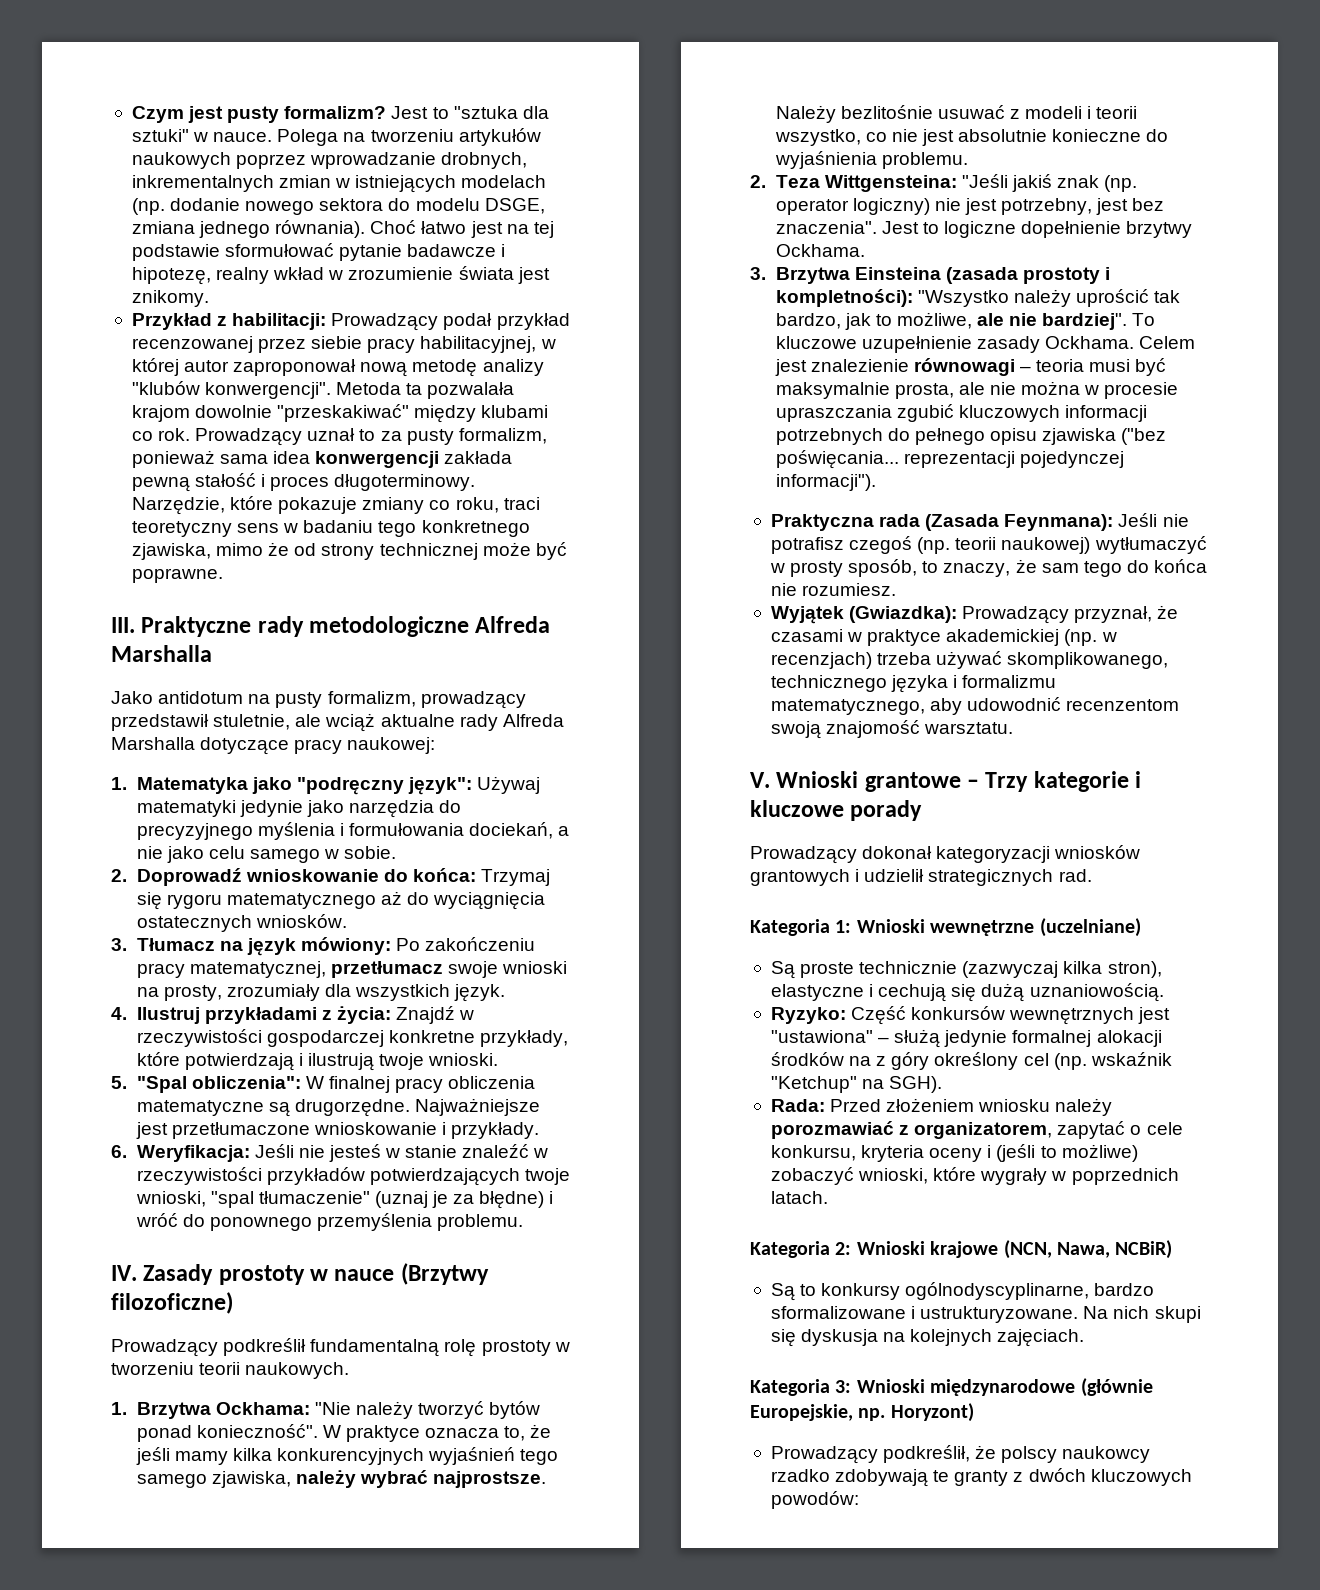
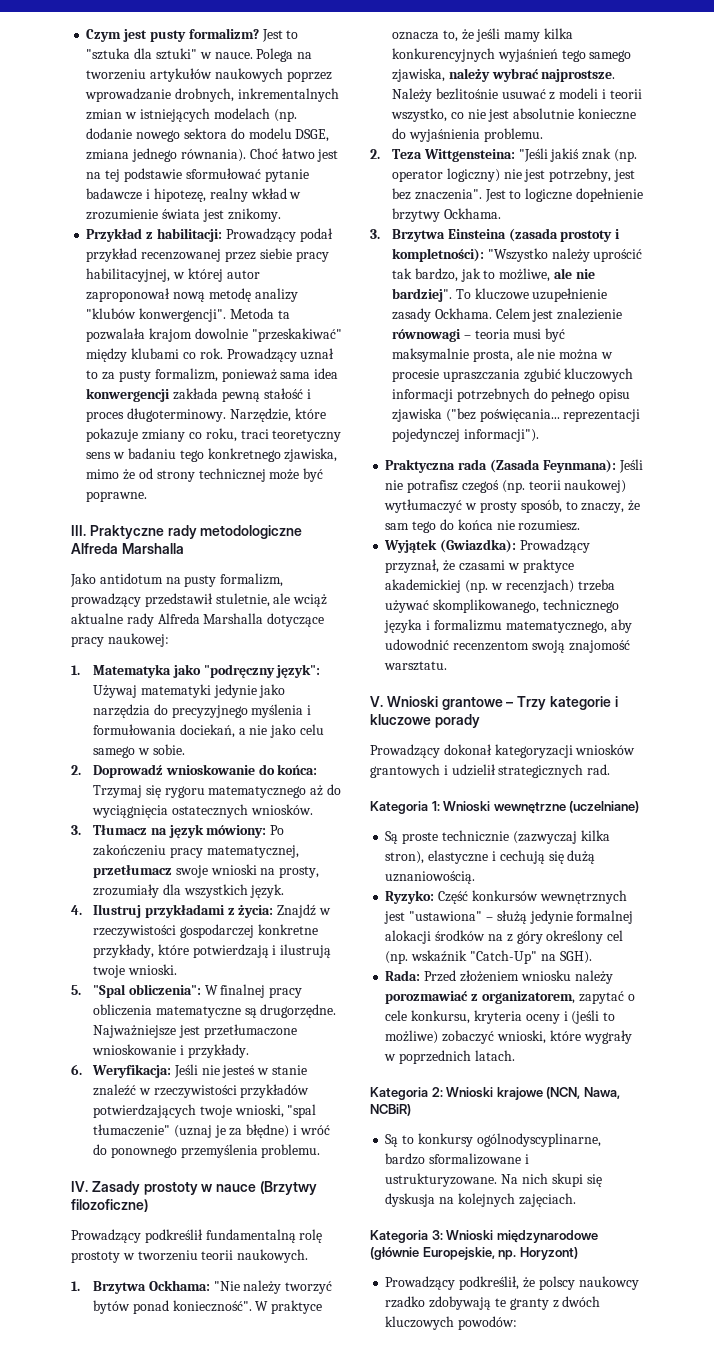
- Ryzyko: Część konkursów wewnętrznych jest "ustawiona" – służą jedynie formalnej alokacji środków na z góry określony cel (np. wskaźnik "Ketchup" na SGH).
+ Ryzyko: Część konkursów wewnętrznych jest "ustawiona" – służą jedynie formalnej alokacji środków na z góry określony cel (np. wskaźnik "Catch-Up" na SGH).

